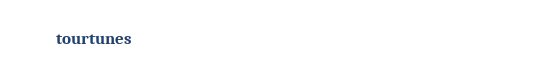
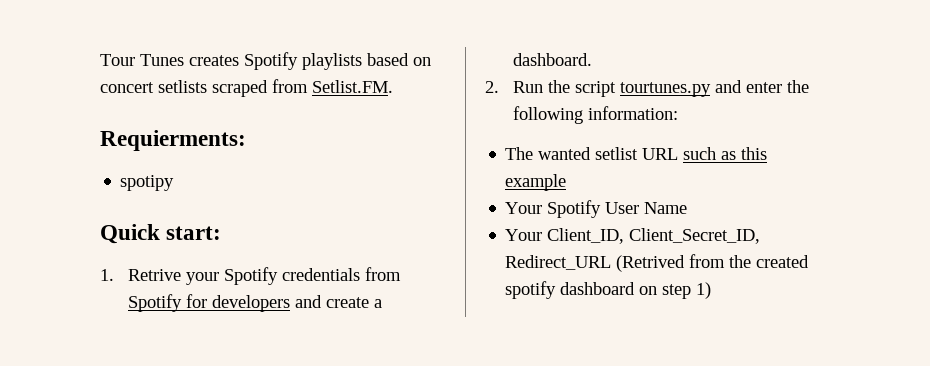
- tourtunes
+ Tour Tunes creates Spotify playlists based on concert setlists scraped from Setlist.FM.
+ Requierments:
+ spotipy
+ Quick start:
+ 1. Retrive your Spotify credentials from Spotify for developers and create a dashboard.
+ 2. Run the script tourtunes.py and enter the following information:
+ The wanted setlist URL such as this example
+ Your Spotify User Name
+ Your Client_ID, Client_Secret_ID, Redirect_URL (Retrived from the created spotify dashboard on step 1)

